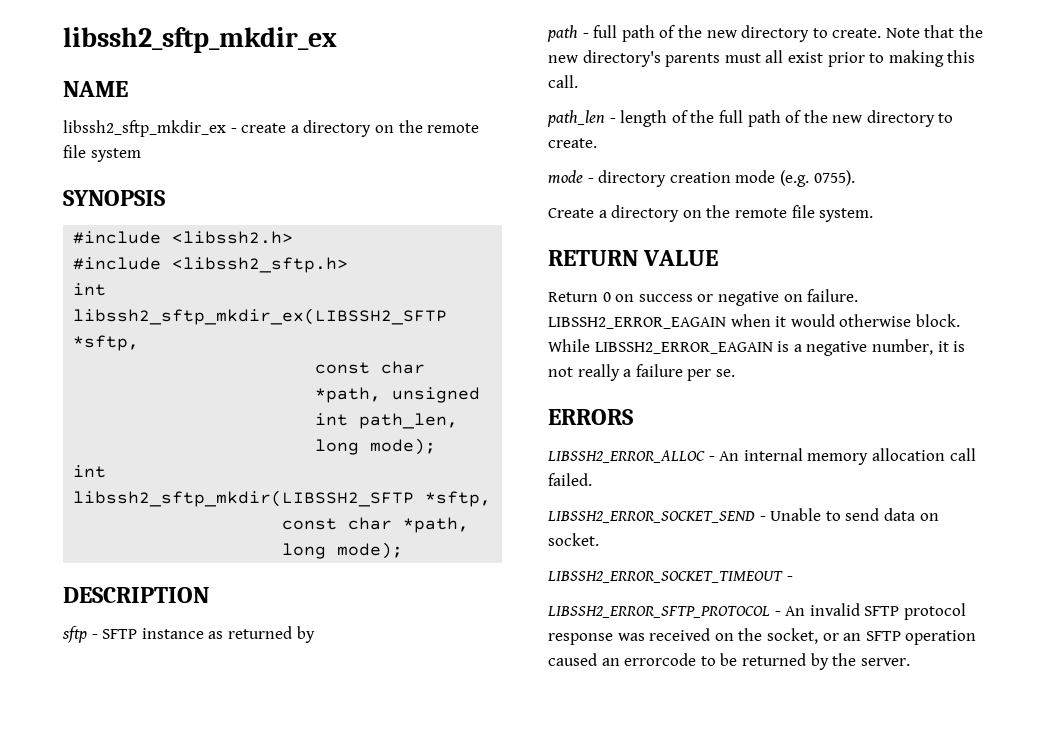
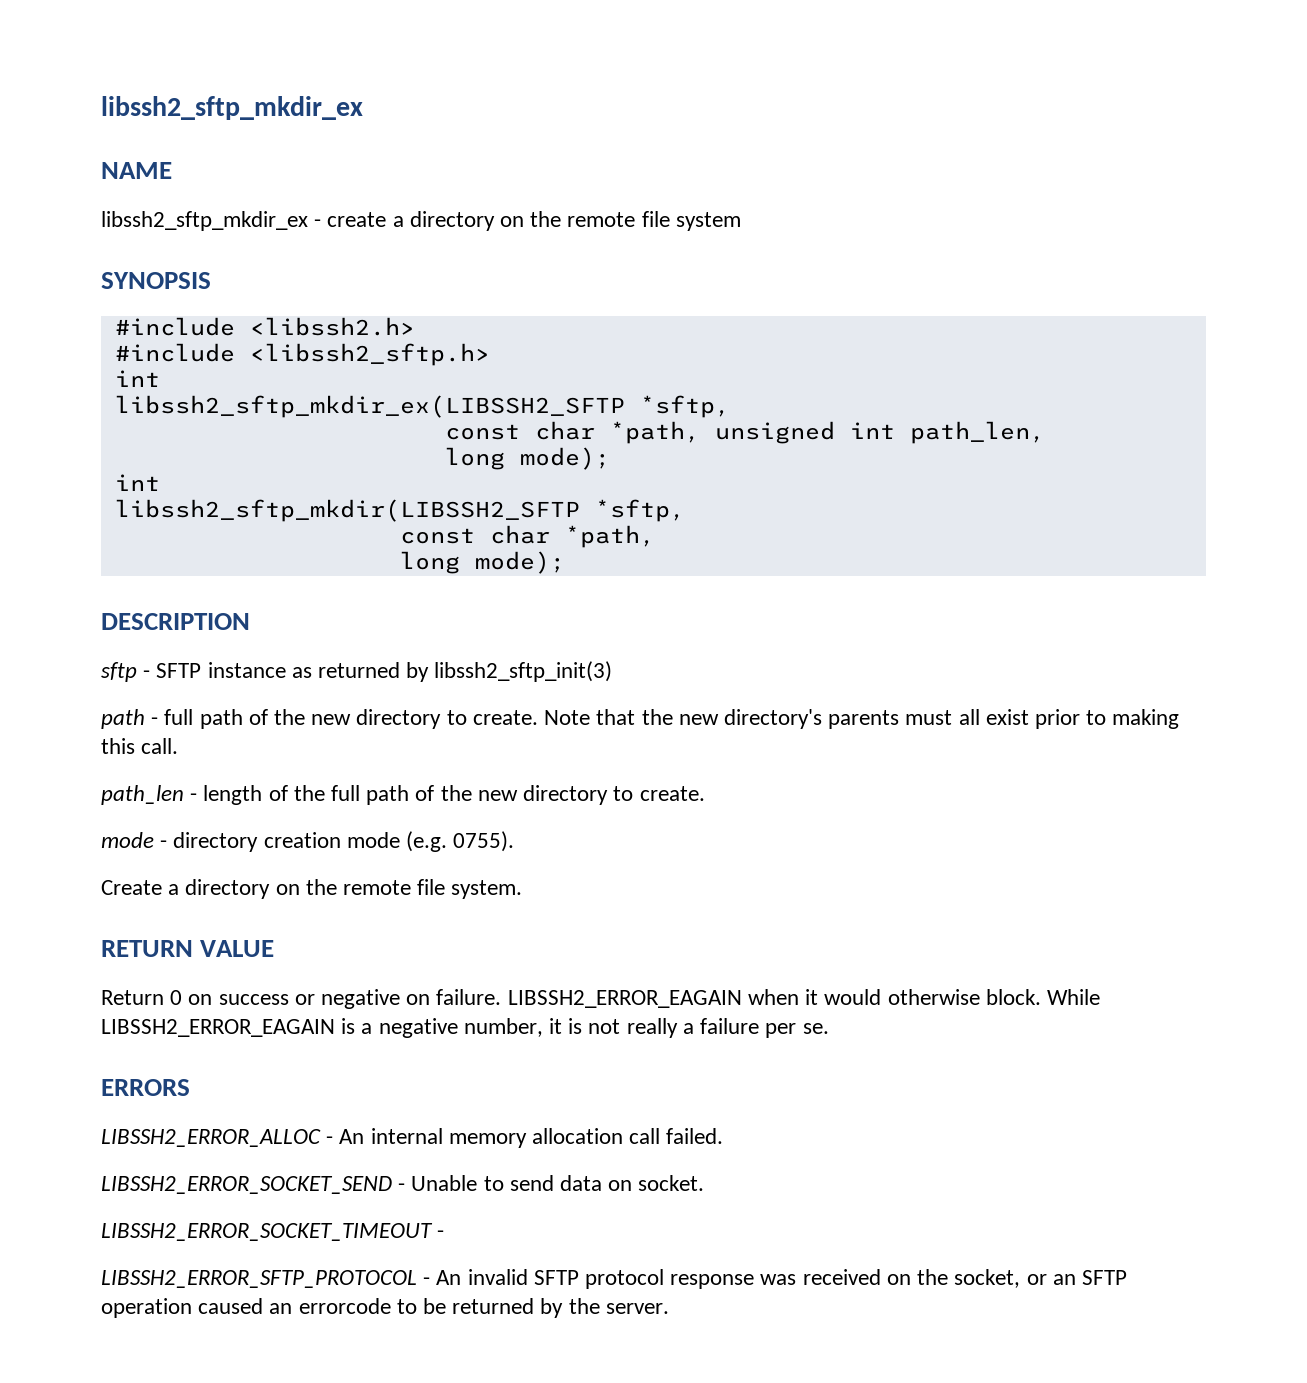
- sftp - SFTP instance as returned by
+ sftp - SFTP instance as returned by libssh2_sftp_init(3)

